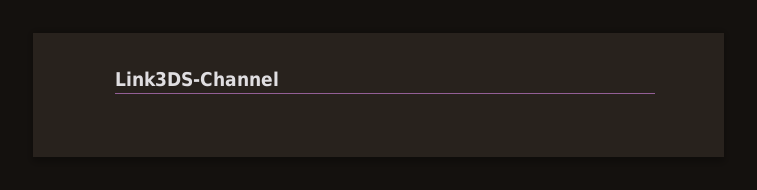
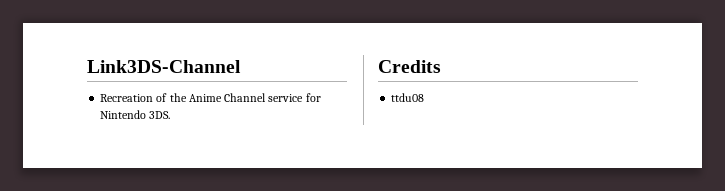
+ Recreation of the Anime Channel service for Nintendo 3DS.
+ Credits
+ ttdu08

